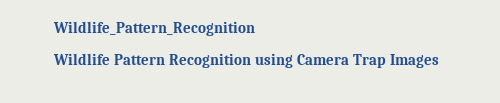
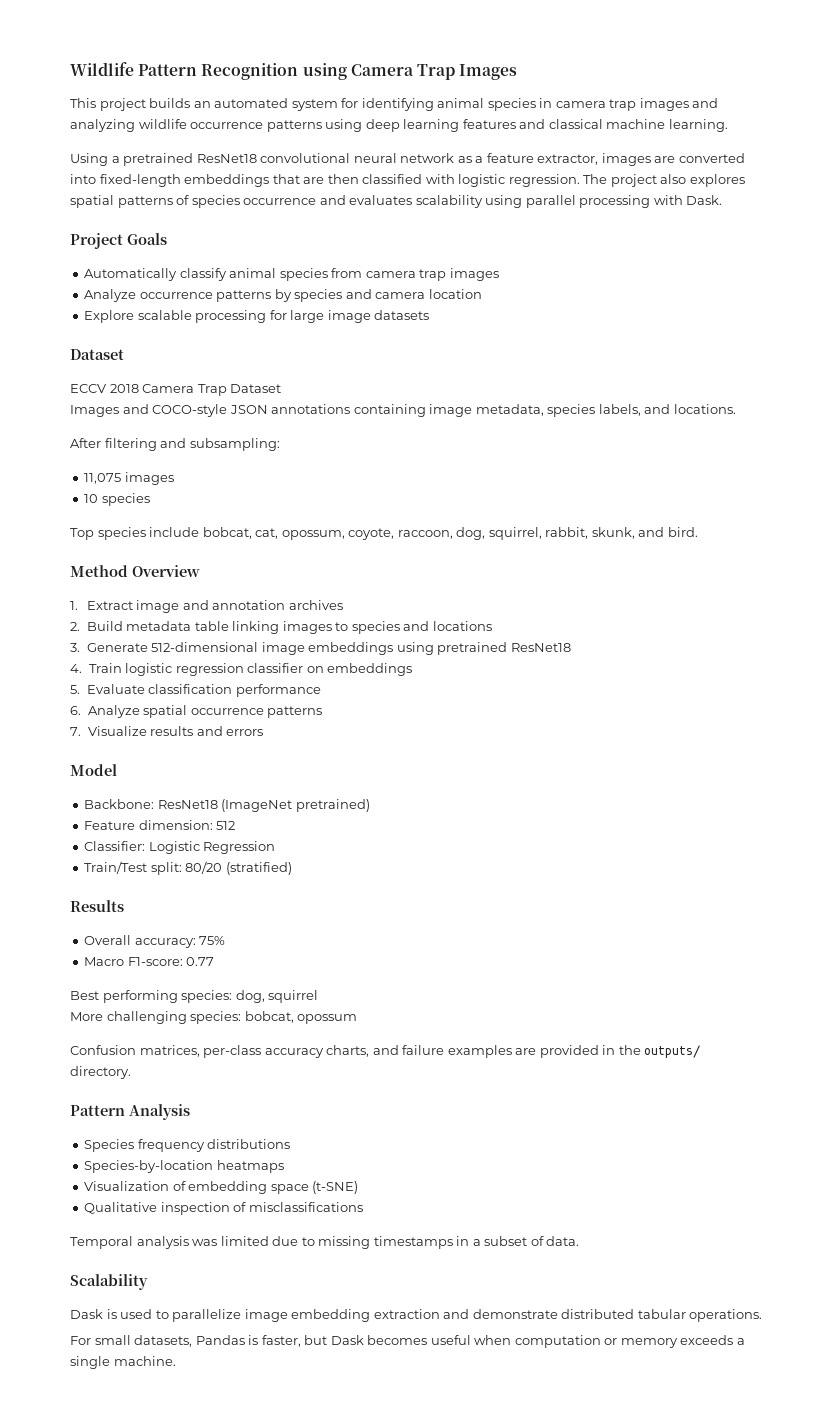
- Wildlife_Pattern_Recognition
+ This project builds an automated system for identifying animal species in camera trap images and analyzing wildlife occurrence patterns using deep learning features and classical machine learning.
+ Using a pretrained ResNet18 convolutional neural network as a feature extractor, images are converted into fixed-length embeddings that are then classified with logistic regression. The project also explores spatial patterns of species occurrence and evaluates scalability using parallel processing with Dask.
+ Project Goals
+ Automatically classify animal species from camera trap images
+ Analyze occurrence patterns by species and camera location
+ Explore scalable processing for large image datasets
+ Dataset
+ ECCV 2018 Camera Trap Dataset
+ Images and COCO-style JSON annotations containing image metadata, species labels, and locations.
+ After filtering and subsampling:
+ 11,075 images
+ 10 species
+ Top species include bobcat, cat, opossum, coyote, raccoon, dog, squirrel, rabbit, skunk, and bird.
+ Method Overview
+ 1. Extract image and annotation archives
+ 2. Build metadata table linking images to species and locations
+ 3. Generate 512-dimensional image embeddings using pretrained ResNet18
+ 4. Train logistic regression classifier on embeddings
+ 5. Evaluate classification performance
+ 6. Analyze spatial occurrence patterns
+ 7. Visualize results and errors
+ Model
+ Backbone: ResNet18 (ImageNet pretrained)
+ Feature dimension: 512
+ Classifier: Logistic Regression
+ Train/Test split: 80/20 (stratified)
+ Results
+ Overall accuracy: 75%
+ Macro F1-score: 0.77
+ Best performing species: dog, squirrel
+ More challenging species: bobcat, opossum
+ Confusion matrices, per-class accuracy charts, and failure examples are provided in the outputs/ directory.
+ Pattern Analysis
+ Species frequency distributions
+ Species-by-location heatmaps
+ Visualization of embedding space (t-SNE)
+ Qualitative inspection of misclassifications
+ Temporal analysis was limited due to missing timestamps in a subset of data.
+ Scalability
+ Dask is used to parallelize image embedding extraction and demonstrate distributed tabular operations.
+ For small datasets, Pandas is faster, but Dask becomes useful when computation or memory exceeds a single machine.

